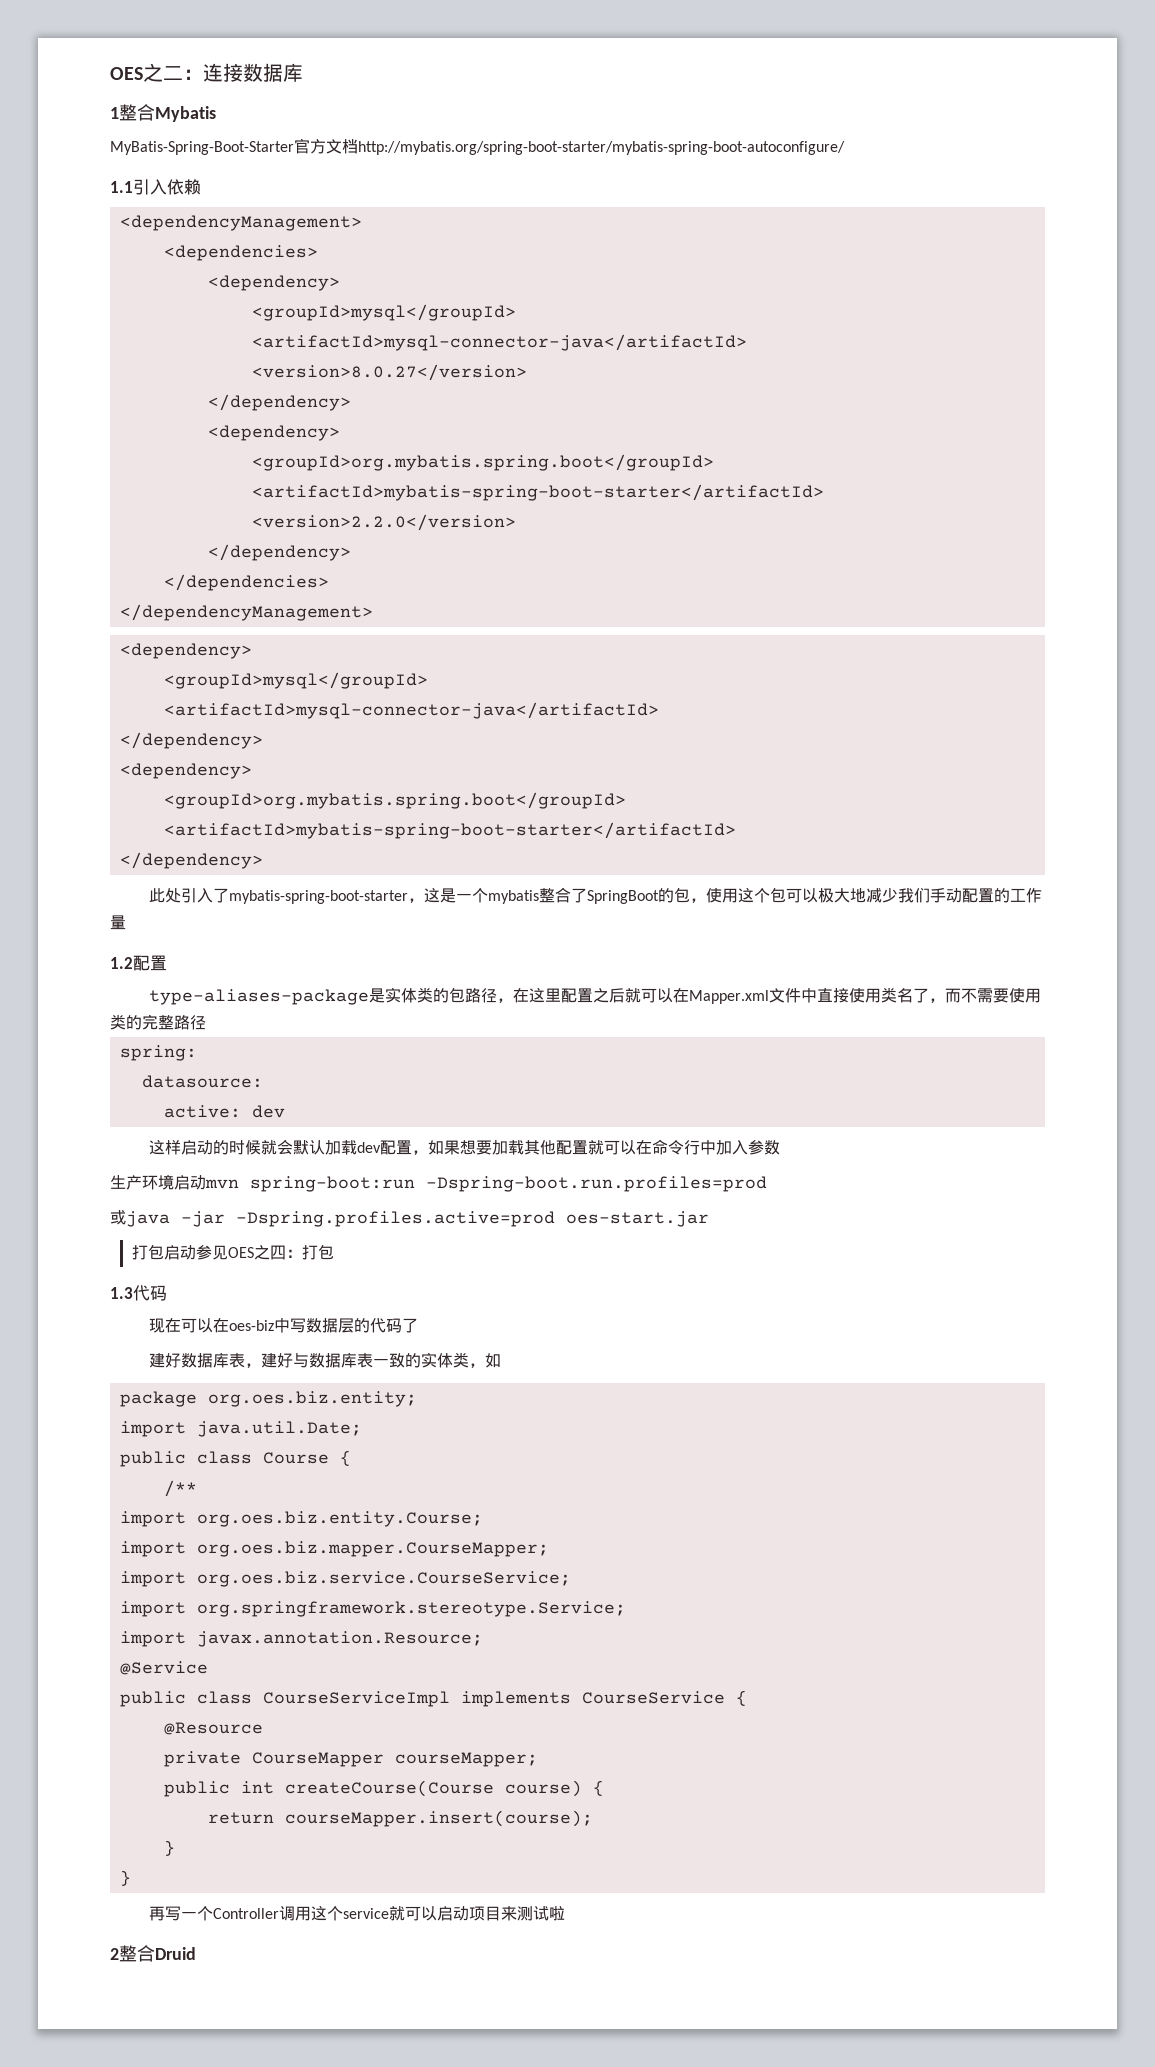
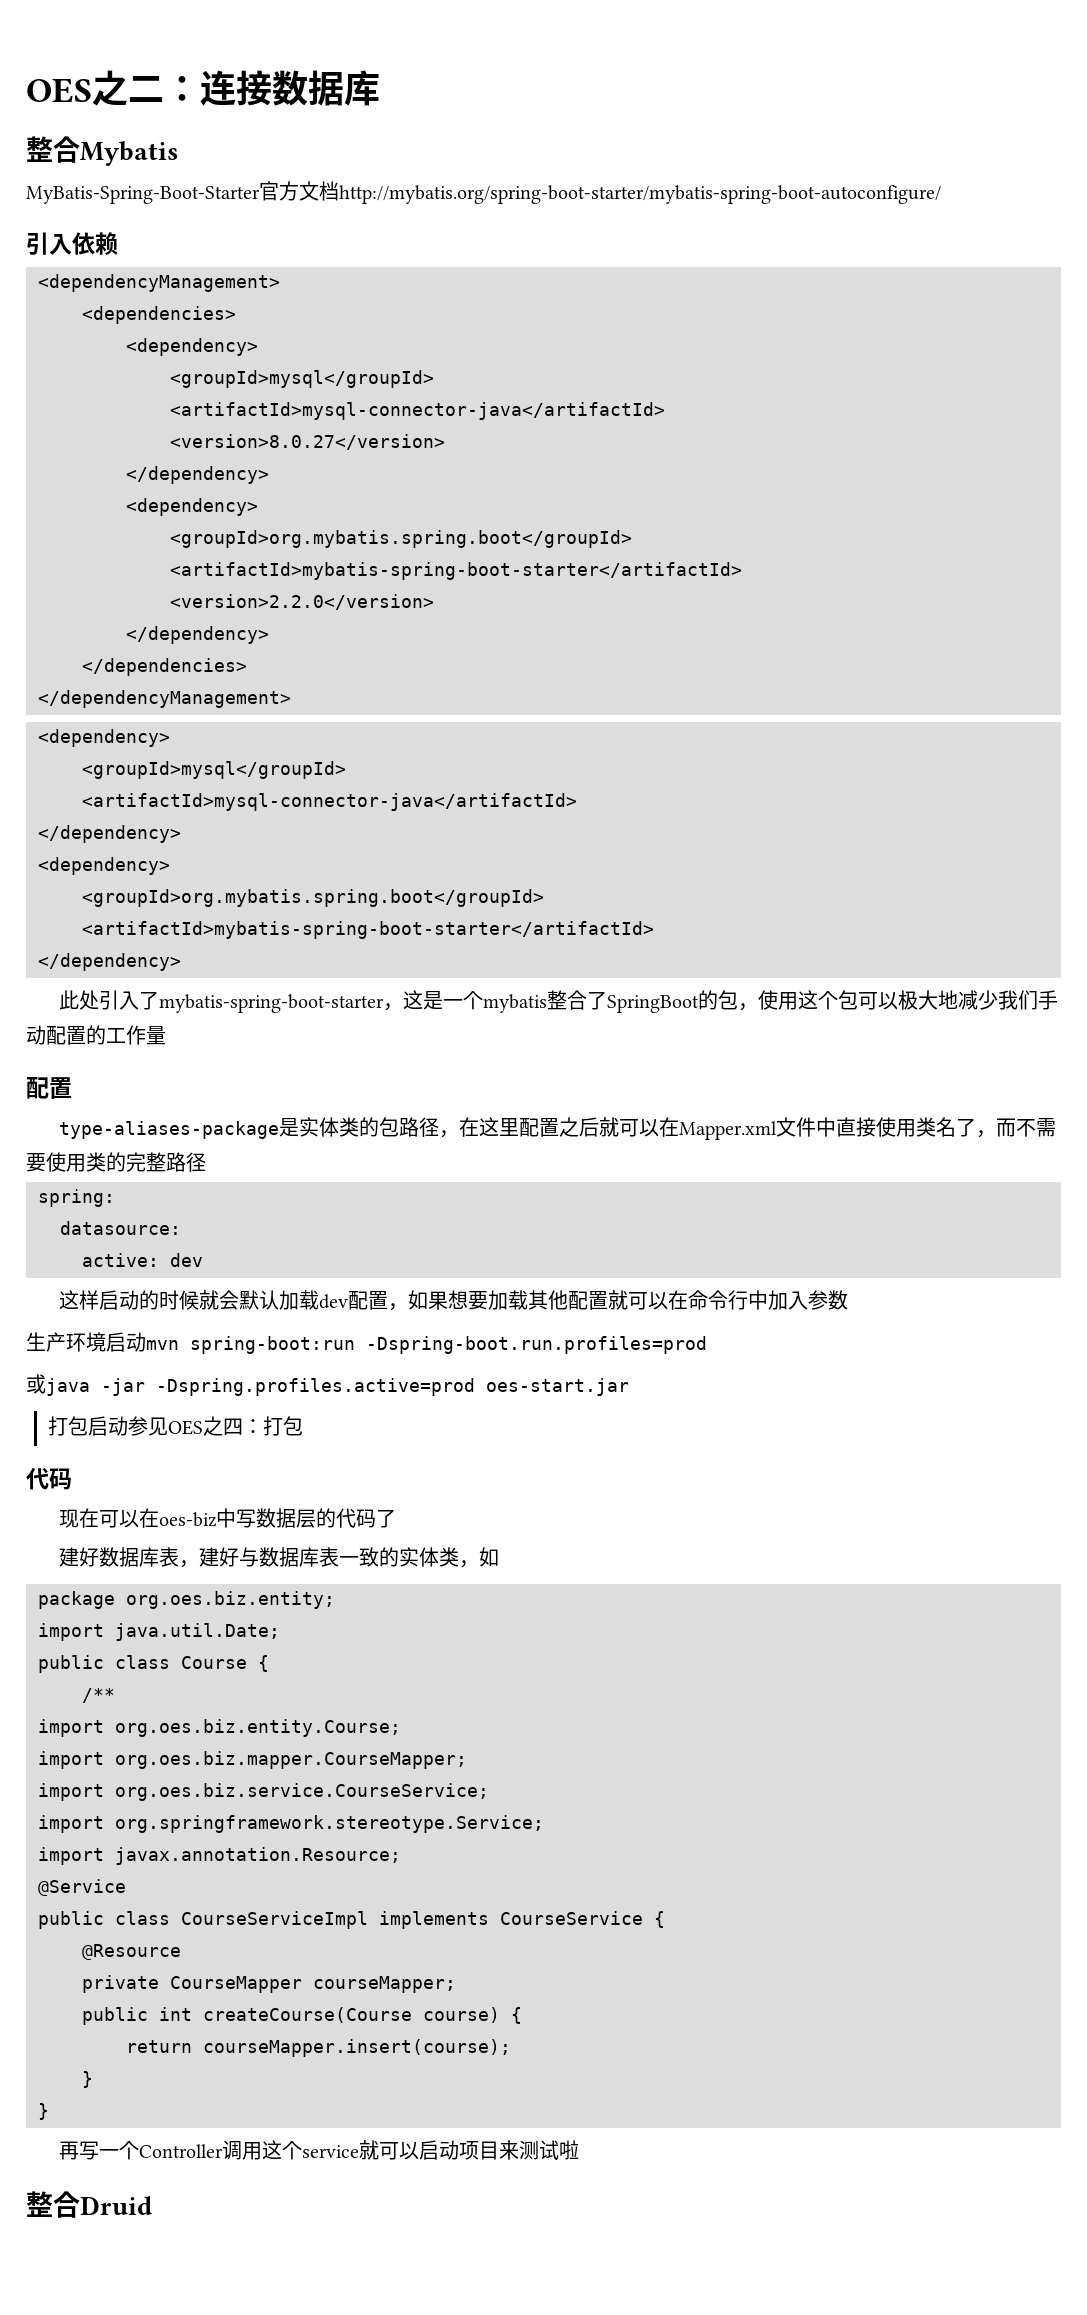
- 1整合Mybatis
+ 整合Mybatis
- 1.1引入依赖
+ 引入依赖
  此处引入了mybatis-spring-boot-starter，这是一个mybatis整合了SpringBoot的包，使用这个包可以极大地减少我们手动配置的工作量
- 1.2配置
+ 配置
  打包启动参见OES之四：打包
- 1.3代码
+ 代码
- 2整合Druid
+ 整合Druid

